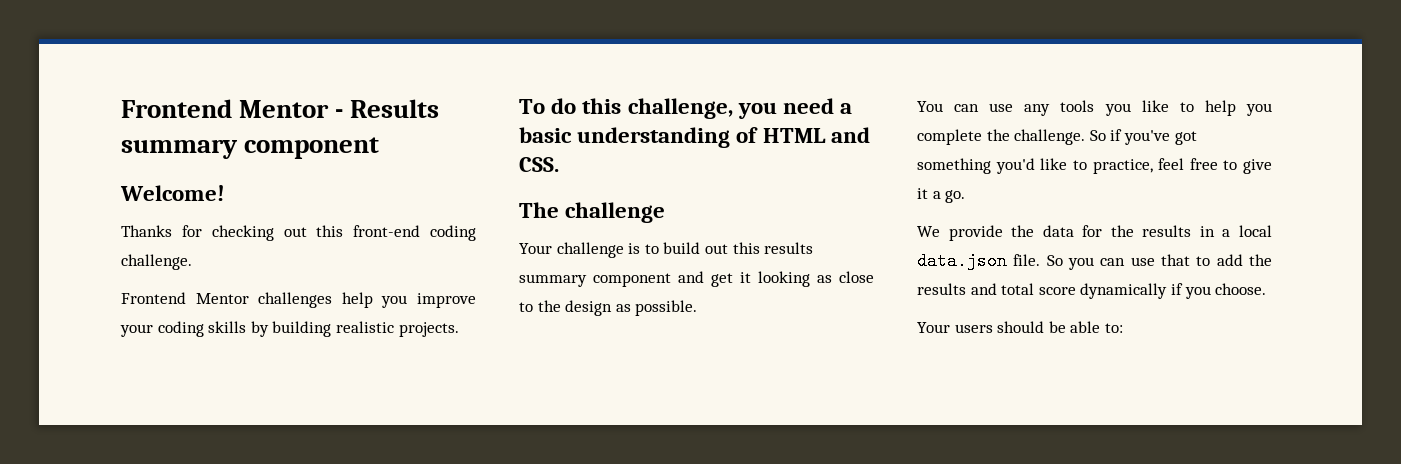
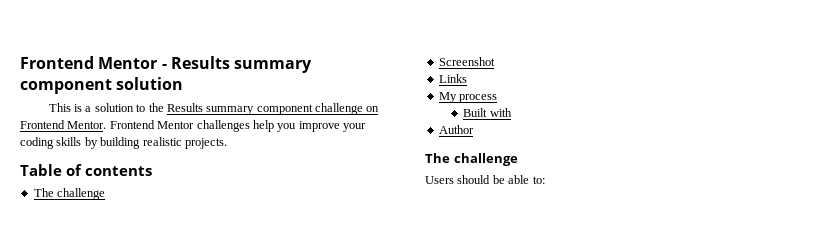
- Frontend Mentor - Results summary component
- Welcome!
- Thanks for checking out this front-end coding challenge.
- Frontend Mentor challenges help you improve your coding skills by building realistic projects.
+ Frontend Mentor - Results summary component solution
+ This is a solution to the Results summary component challenge on Frontend Mentor. Frontend Mentor challenges help you improve your coding skills by building realistic projects.
- To do this challenge, you need a basic understanding of HTML and CSS.
+ Table of contents
  The challenge
- Your challenge is to build out this results summary component and get it looking as close to the design as possible.
- You can use any tools you like to help you complete the challenge. So if you've got something you'd like to practice, feel free to give it a go.
- We provide the data for the results in a local data.json file. So you can use that to add the results and total score dynamically if you choose.
- Your users should be able to:
+ Screenshot
+ Links
+ My process
+ Built with
+ Author
+ The challenge
+ Users should be able to:

